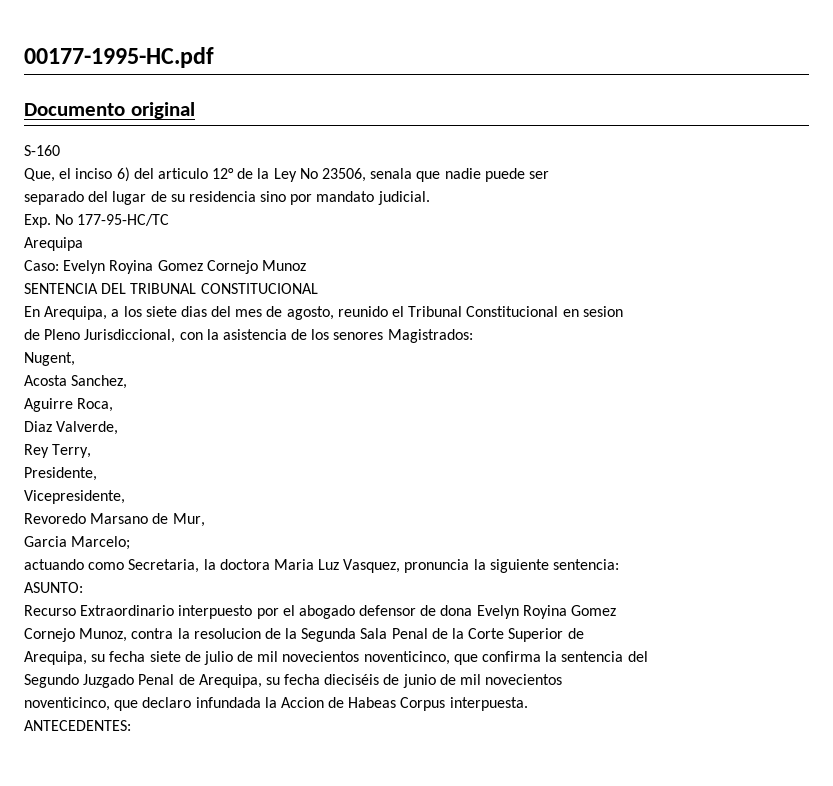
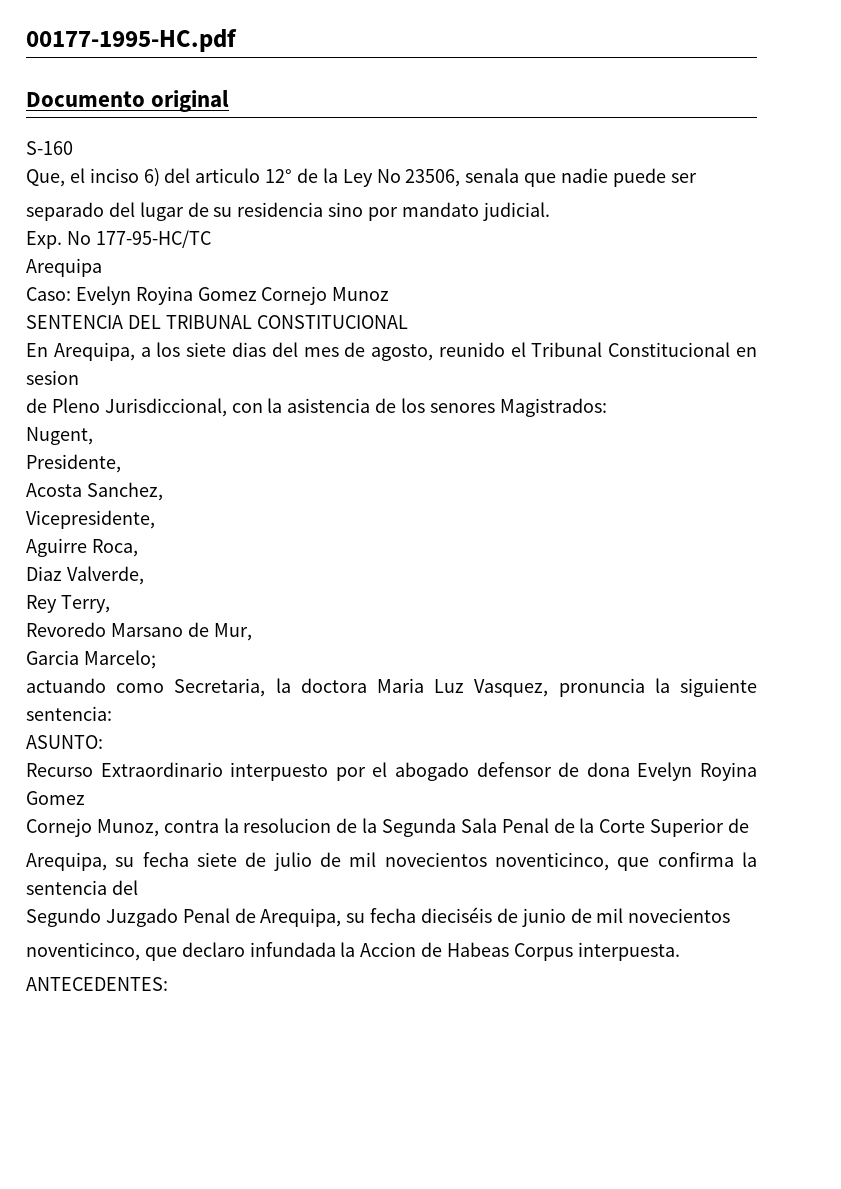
+ Presidente,
+ Vicepresidente,
- Presidente,
- Vicepresidente,

